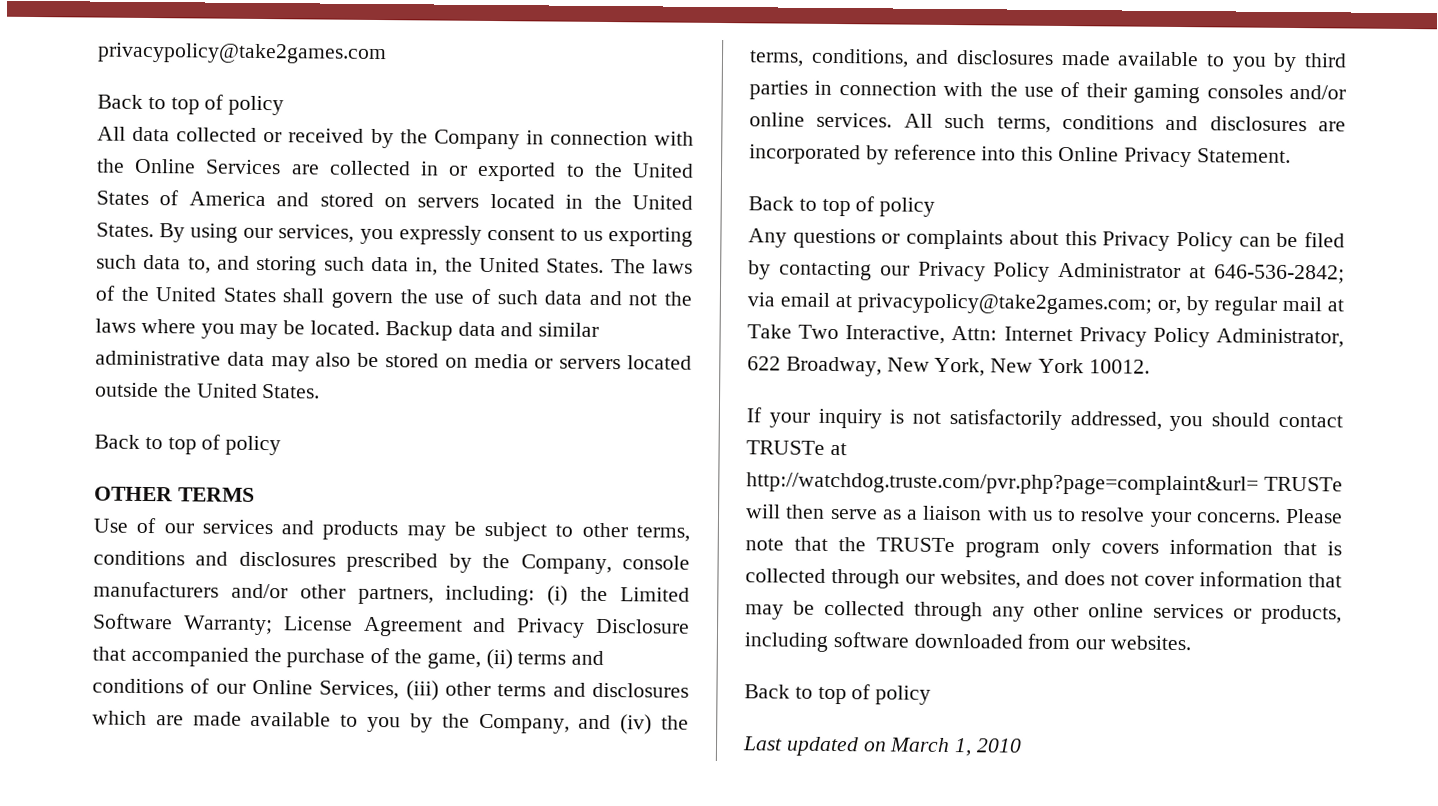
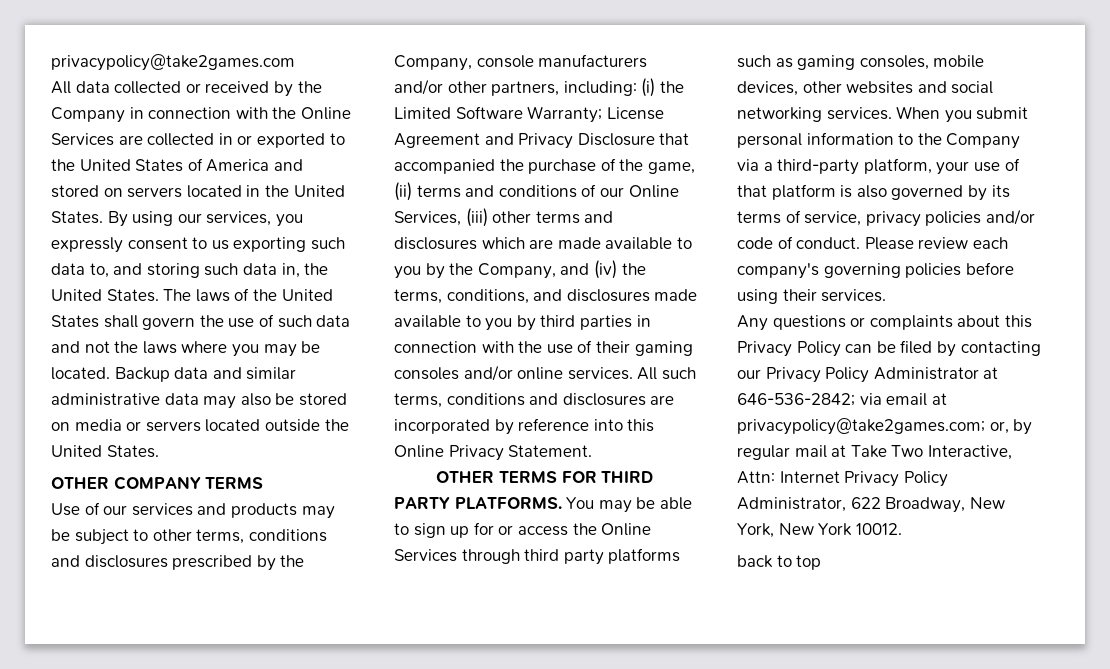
  privacypolicy@take2games.com
- Back to top of policy
  Backup data and similar administrative data may also be stored on media or servers located outside the United States.
- Back to top of policy
- OTHER TERMS
+ OTHER COMPANY TERMS
  All such terms, conditions and disclosures are incorporated by reference into this Online Privacy Statement.
- Back to top of policy
+ OTHER TERMS FOR THIRD PARTY PLATFORMS. You may be able to sign up for or access the Online Services through third party platforms such as gaming consoles, mobile devices, other websites and social networking services. When you submit personal information to the Company via a third-party platform, your use of that platform is also governed by its terms of service, privacy policies and/or code of conduct. Please review each company's governing policies before using their services.
- If your inquiry is not satisfactorily addressed, you should contact TRUSTe at http://watchdog.truste.com/pvr.php?page=complaint&url= TRUSTe will then serve as a liaison with us to resolve your concerns. Please note that the TRUSTe program only covers information that is collected through our websites, and does not cover information that may be collected through any other online services or products, including software downloaded from our websites.
- Back to top of policy
- Last updated on March 1, 2010
+ back to top

